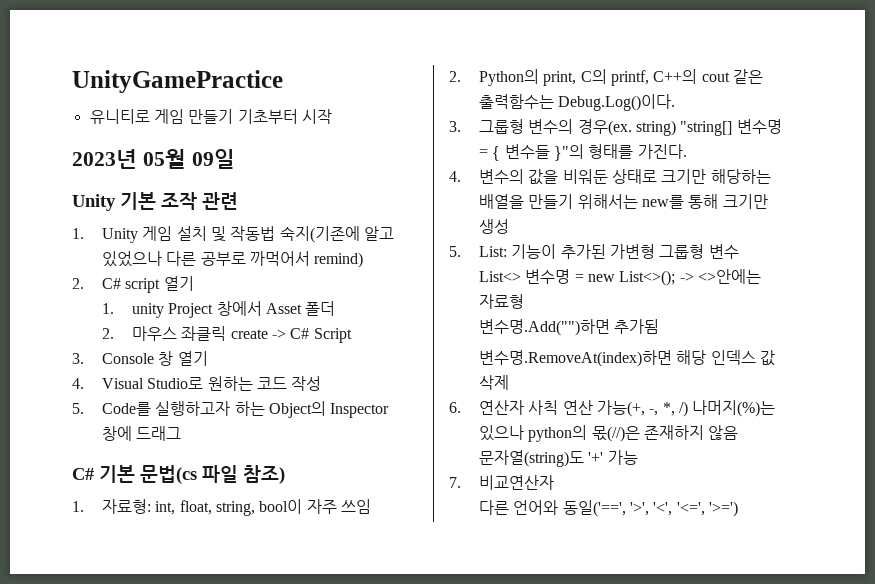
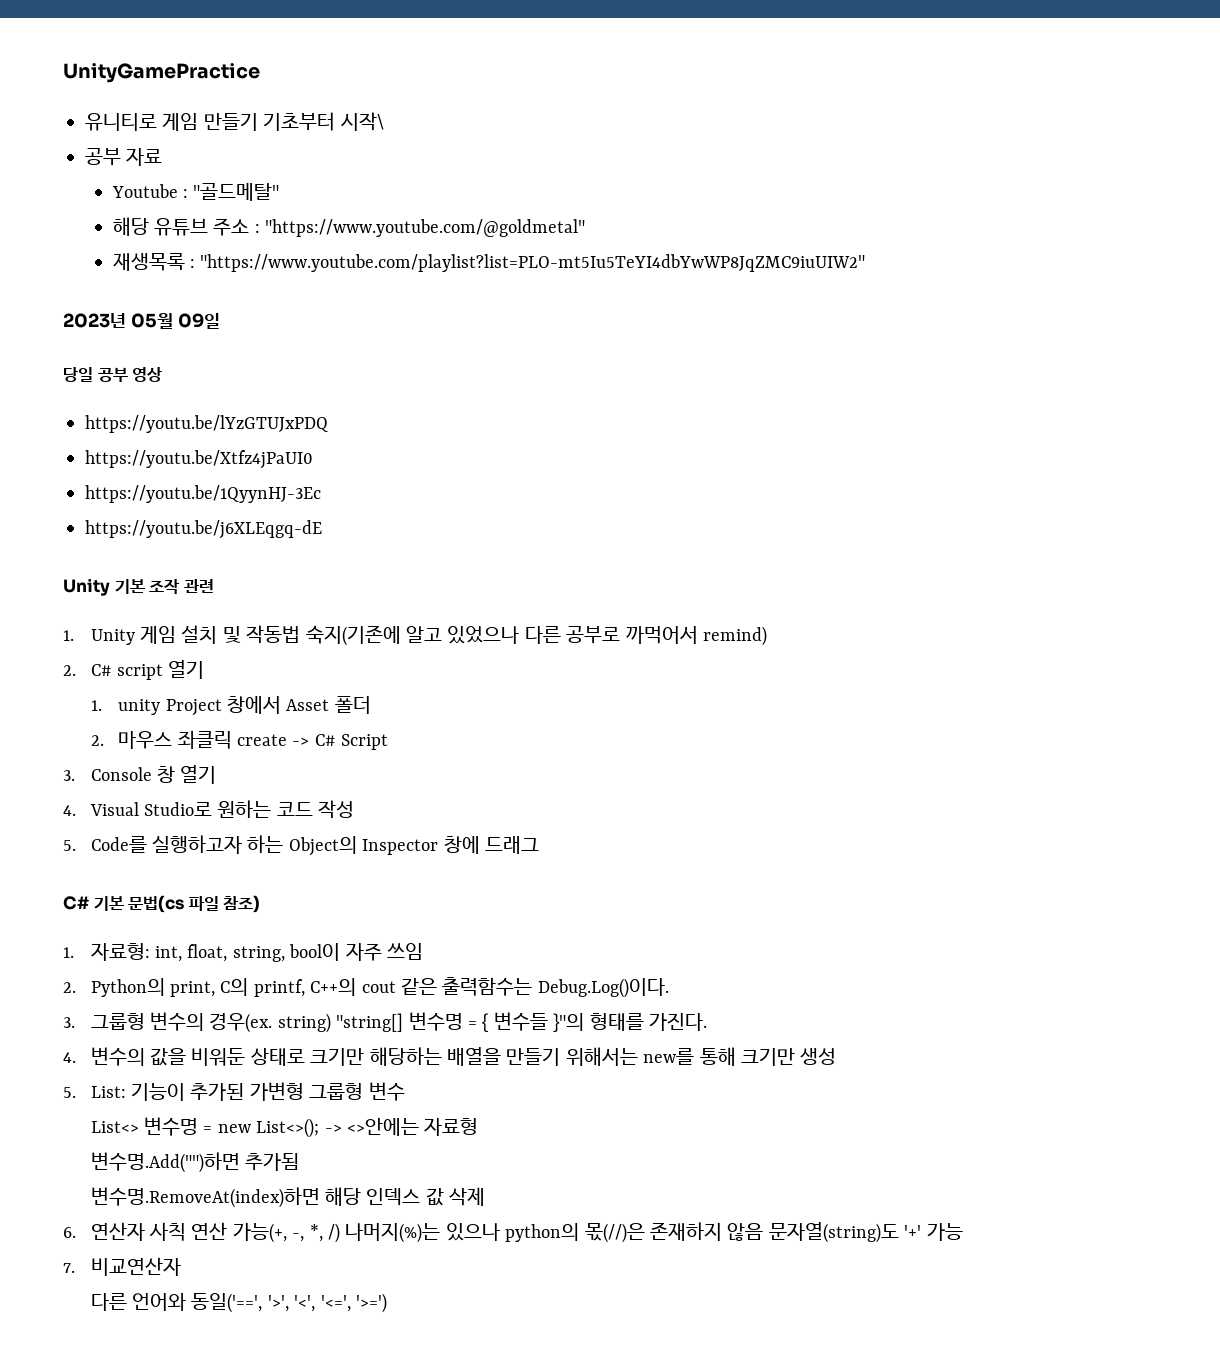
- 유니티로 게임 만들기 기초부터 시작
+ 유니티로 게임 만들기 기초부터 시작\
+ 공부 자료
+ Youtube : "골드메탈"
+ 해당 유튜브 주소 : "https://www.youtube.com/@goldmetal"
+ 재생목록 : "https://www.youtube.com/playlist?list=PLO-mt5Iu5TeYI4dbYwWP8JqZMC9iuUIW2"
  2023년 05월 09일
+ 당일 공부 영상
+ https://youtu.be/lYzGTUJxPDQ
+ https://youtu.be/Xtfz4jPaUI0
+ https://youtu.be/1QyynHJ-3Ec
+ https://youtu.be/j6XLEqgq-dE

